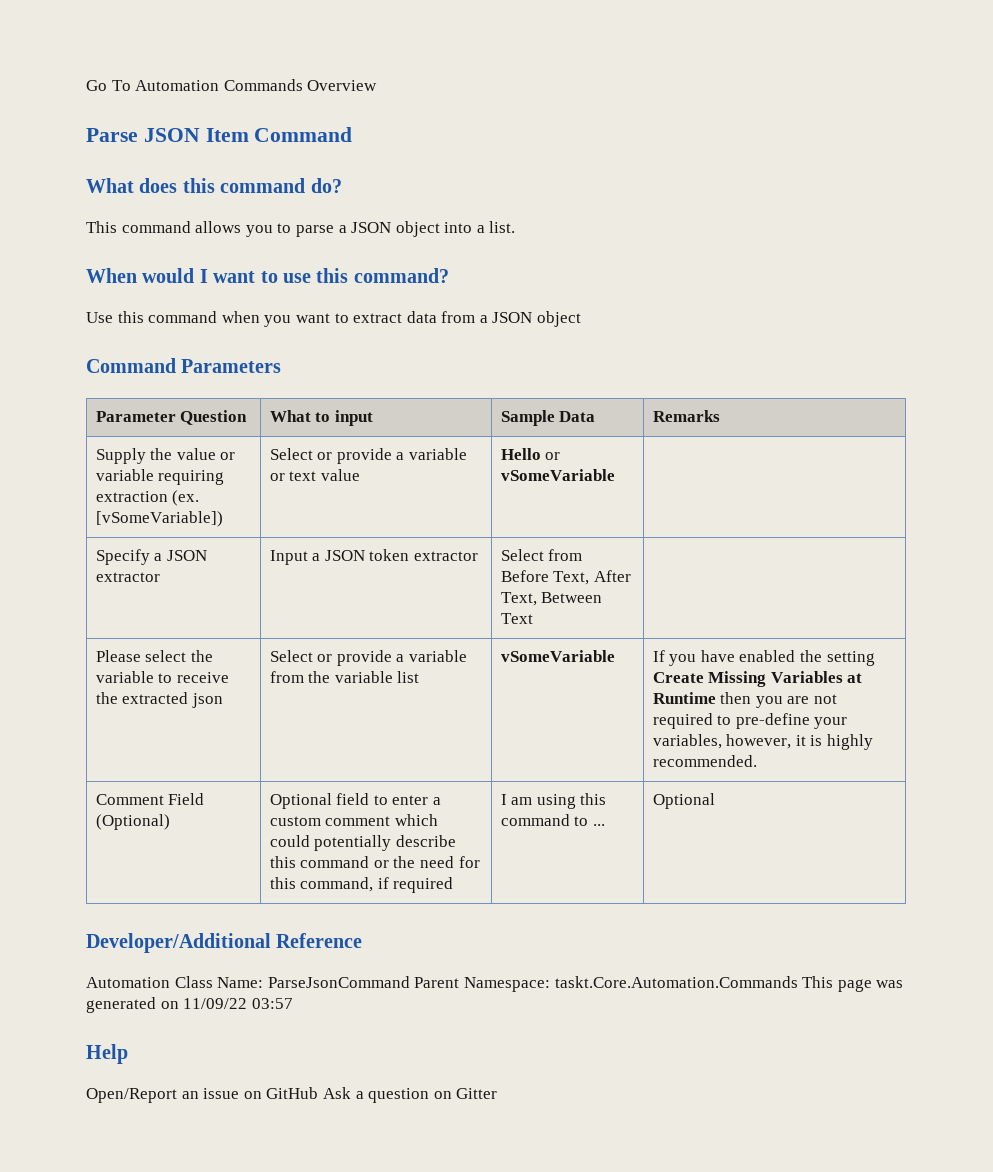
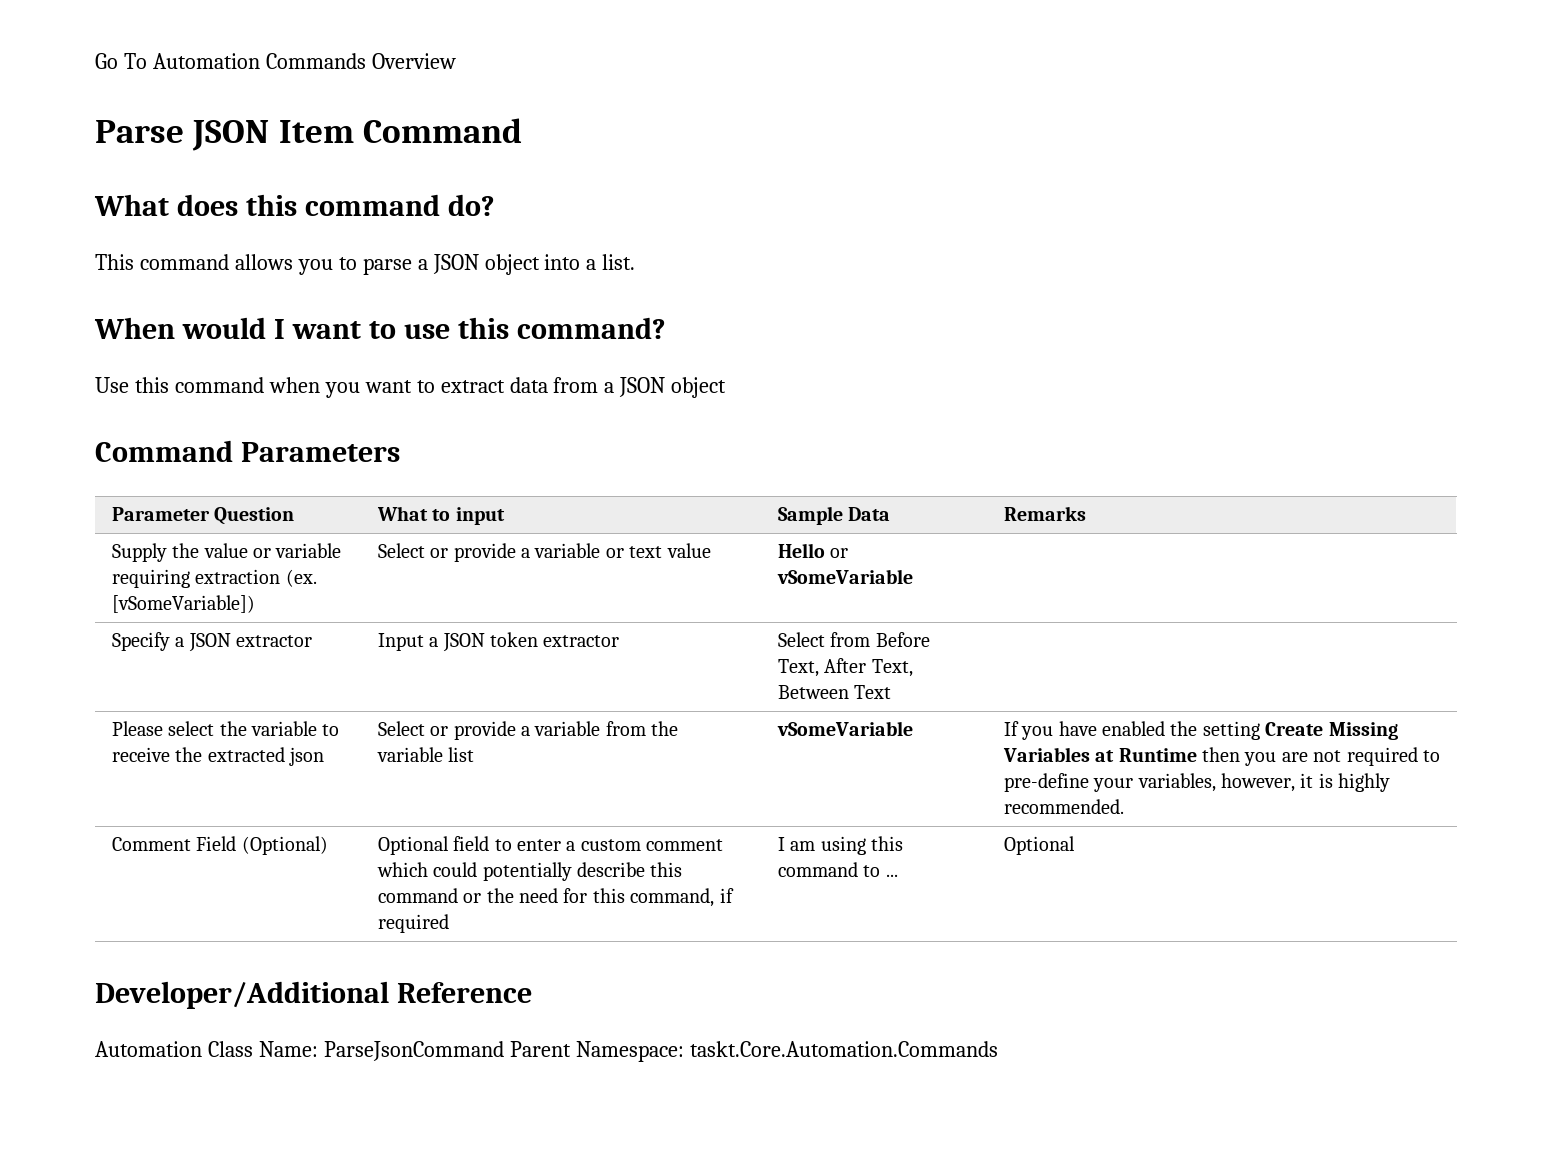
- Automation Class Name: ParseJsonCommand Parent Namespace: taskt.Core.Automation.Commands This page was generated on 11/09/22 03:57
- Help
- Open/Report an issue on GitHub Ask a question on Gitter
+ Automation Class Name: ParseJsonCommand Parent Namespace: taskt.Core.Automation.Commands

